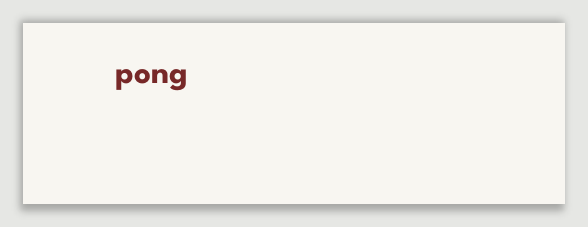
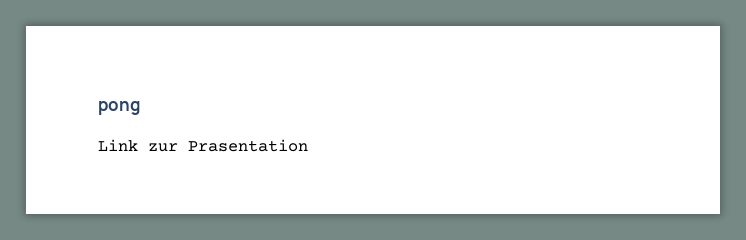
+ Link zur Prasentation

